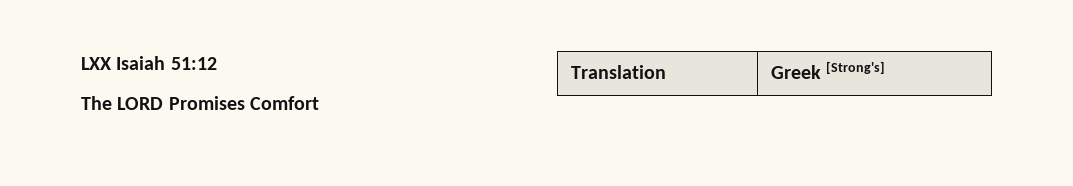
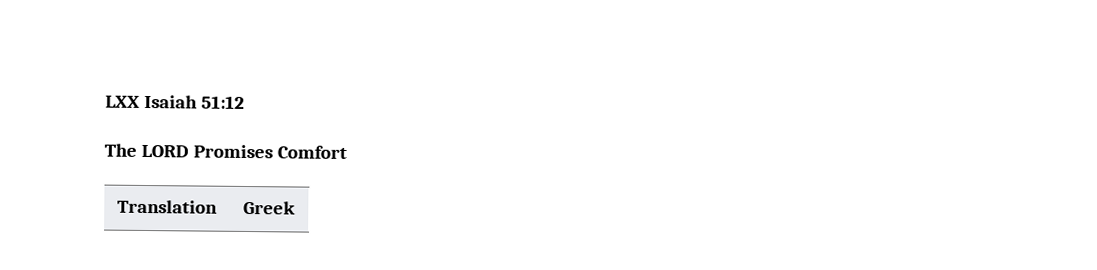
- Translation | Greek [Strong's]
+ Translation | Greek

